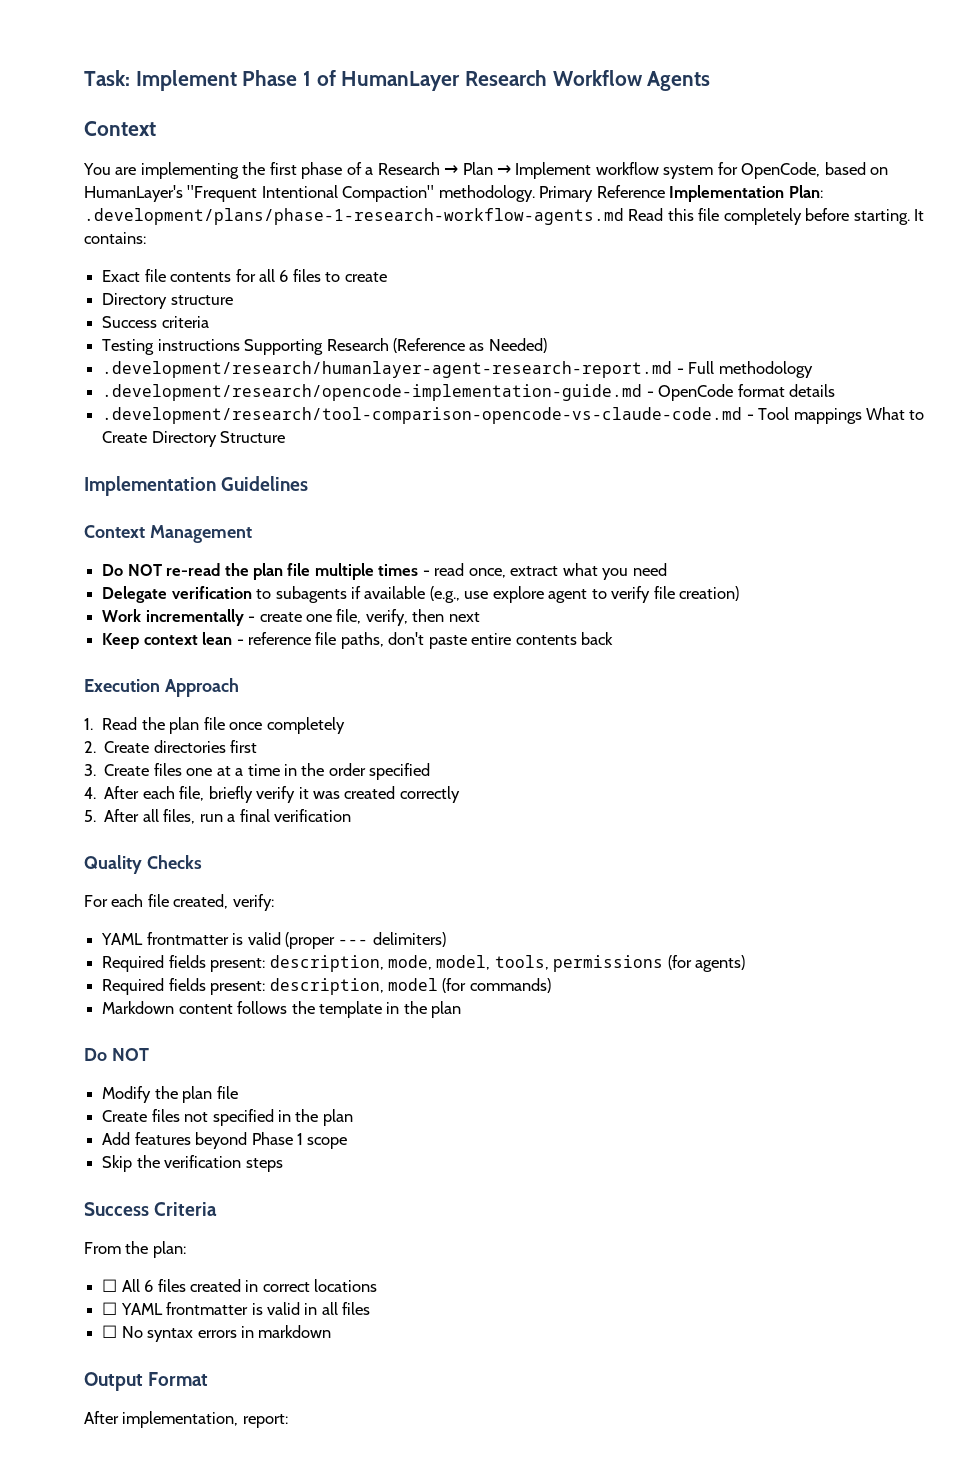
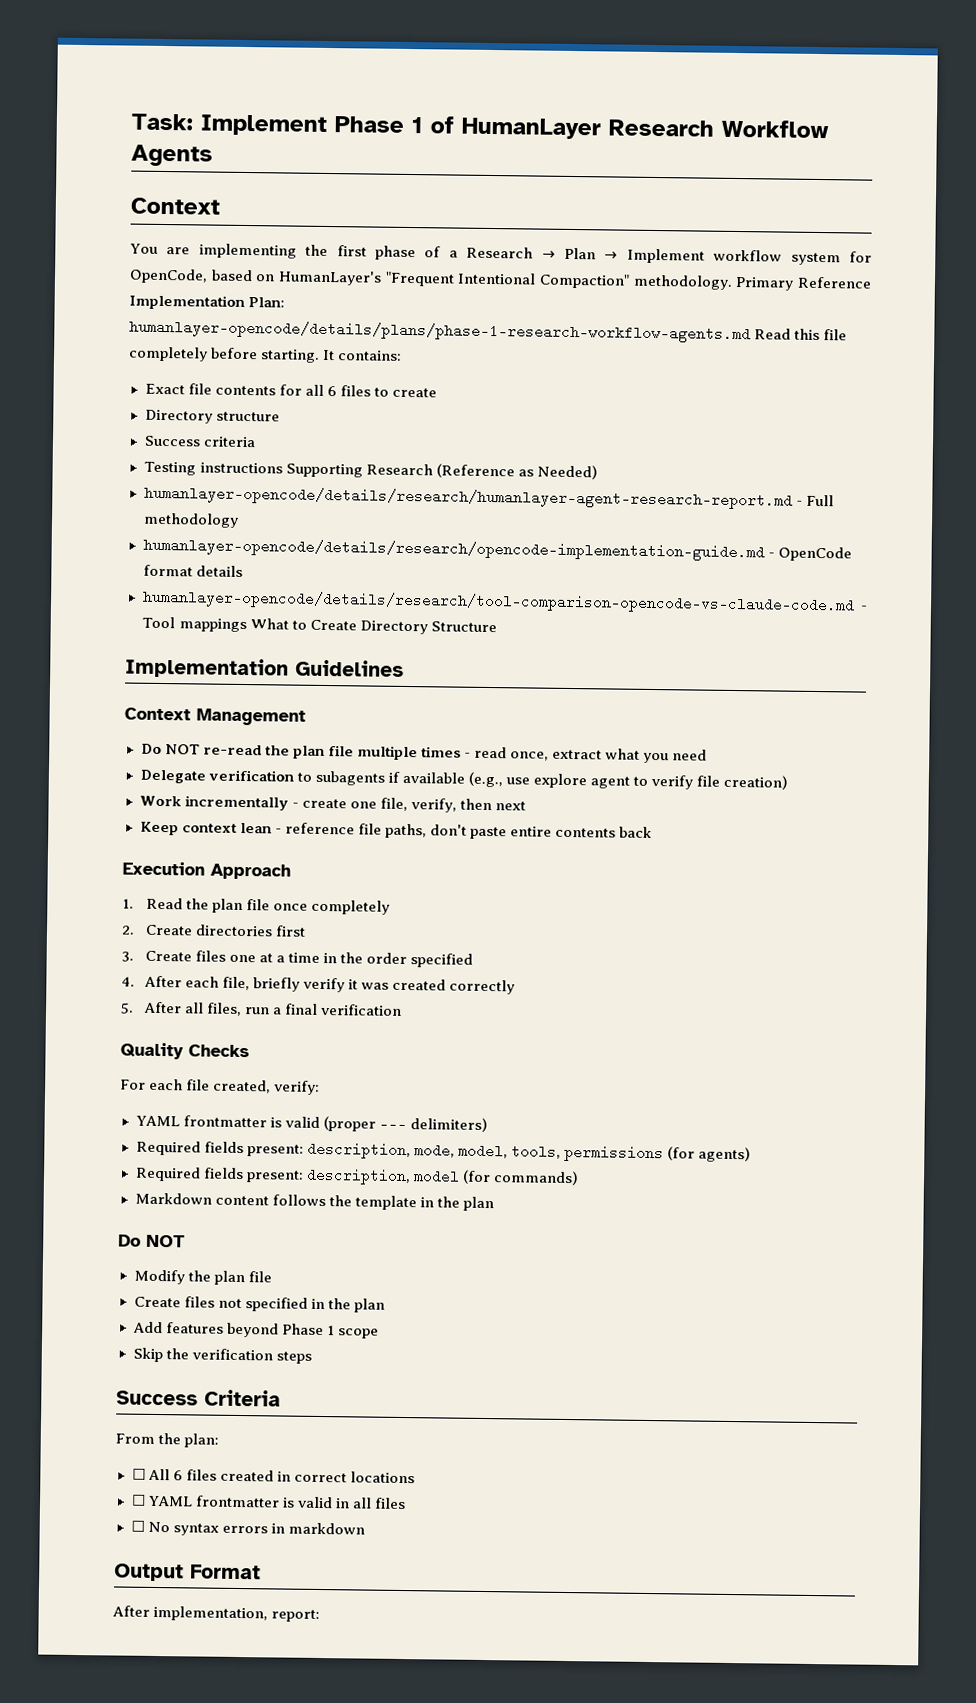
- Primary Reference Implementation Plan: .development/plans/phase-1-research-workflow-agents.md Read this file completely before starting.
+ Primary Reference Implementation Plan: humanlayer-opencode/details/plans/phase-1-research-workflow-agents.md Read this file completely before starting.
- .development/research/humanlayer-agent-research-report.md - Full methodology
+ humanlayer-opencode/details/research/humanlayer-agent-research-report.md - Full methodology
- .development/research/opencode-implementation-guide.md - OpenCode format details
+ humanlayer-opencode/details/research/opencode-implementation-guide.md - OpenCode format details
- .development/research/tool-comparison-opencode-vs-claude-code.md - Tool mappings What to Create Directory Structure
+ humanlayer-opencode/details/research/tool-comparison-opencode-vs-claude-code.md - Tool mappings What to Create Directory Structure

